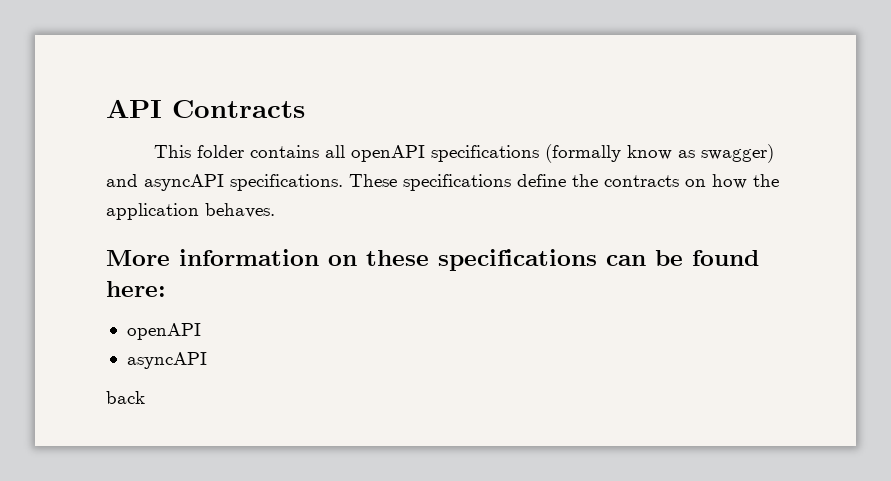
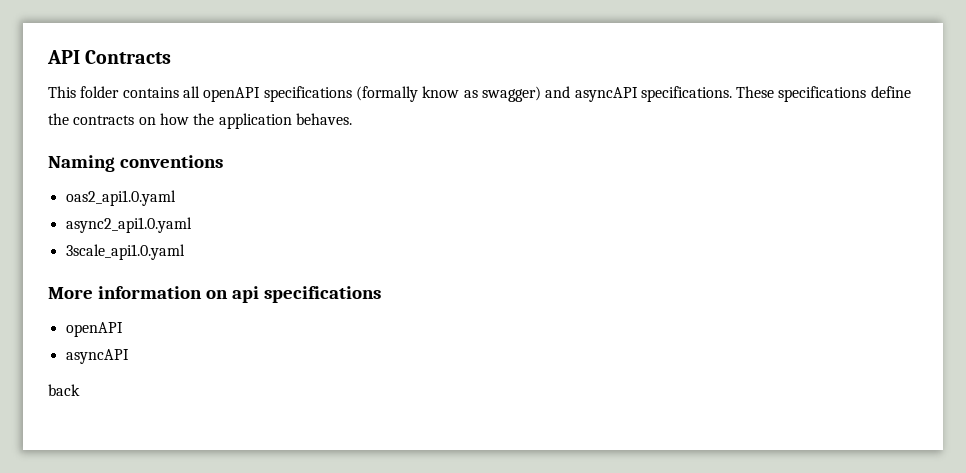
+ Naming conventions
+ oas2_api1.0.yaml
+ async2_api1.0.yaml
+ 3scale_api1.0.yaml
- More information on these specifications can be found here:
+ More information on api specifications

